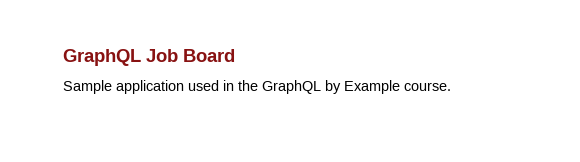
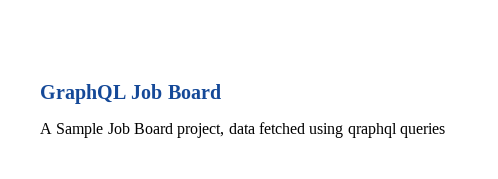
- Sample application used in the GraphQL by Example course.
+ A Sample Job Board project, data fetched using qraphql queries

